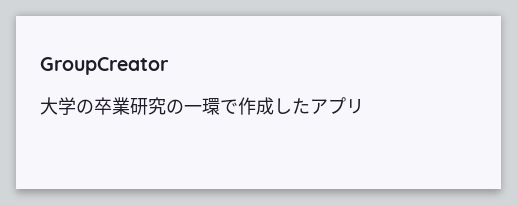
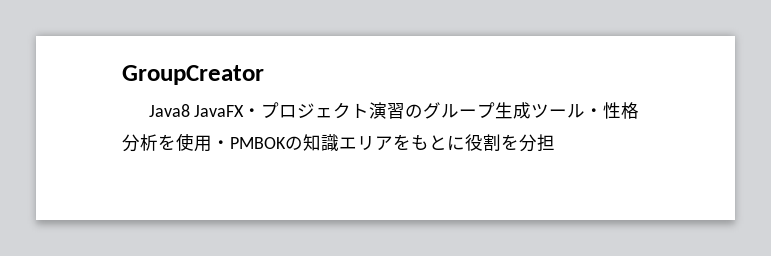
- 大学の卒業研究の一環で作成したアプリ
+ Java8 JavaFX・プロジェクト演習のグループ生成ツール・性格分析を使用・PMBOKの知識エリアをもとに役割を分担

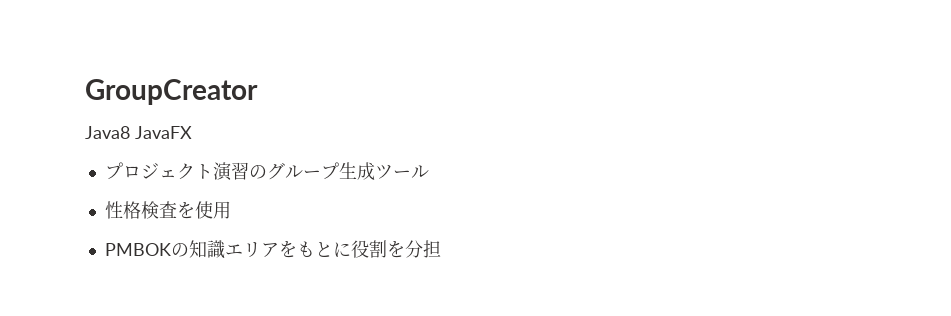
- Java8 JavaFX・プロジェクト演習のグループ生成ツール・性格分析を使用・PMBOKの知識エリアをもとに役割を分担
+ Java8 JavaFX
+ プロジェクト演習のグループ生成ツール
+ 性格検査を使用
+ PMBOKの知識エリアをもとに役割を分担

